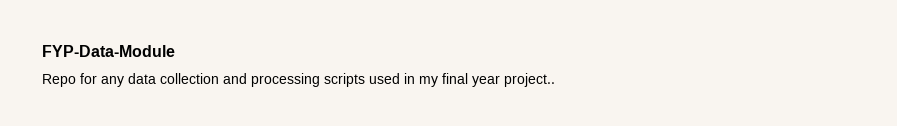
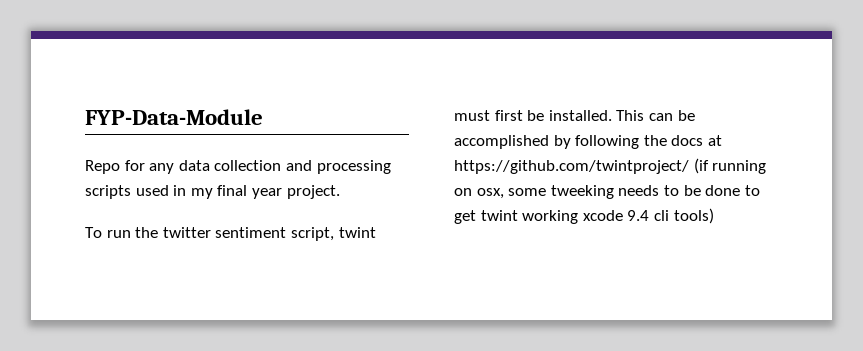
- Repo for any data collection and processing scripts used in my final year project..
+ Repo for any data collection and processing scripts used in my final year project.
+ To run the twitter sentiment script, twint must first be installed. This can be accomplished by following the docs at https://github.com/twintproject/ (if running on osx, some tweeking needs to be done to get twint working xcode 9.4 cli tools)

